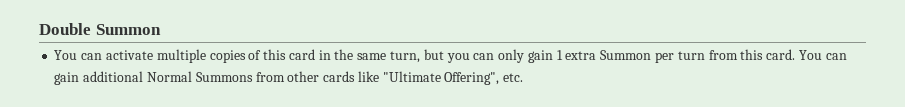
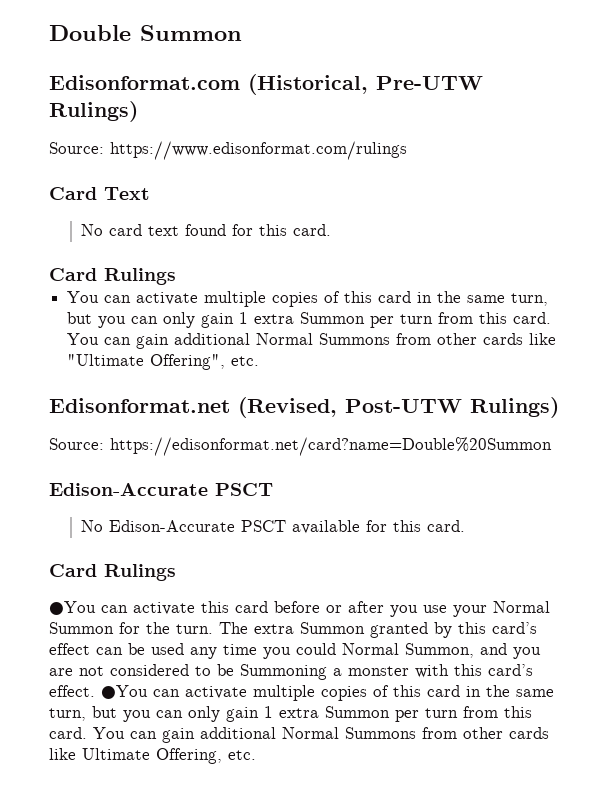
+ Edisonformat.com (Historical, Pre-UTW Rulings)
+ Source: https://www.edisonformat.com/rulings
+ Card Text
+ No card text found for this card.
+ Card Rulings
+ Edisonformat.net (Revised, Post-UTW Rulings)
+ Source: https://edisonformat.net/card?name=Double%20Summon
+ Edison-Accurate PSCT
+ No Edison-Accurate PSCT available for this card.
+ Card Rulings
+ ●You can activate this card before or after you use your Normal Summon for the turn. The extra Summon granted by this card’s effect can be used any time you could Normal Summon, and you are not considered to be Summoning a monster with this card’s effect. ●You can activate multiple copies of this card in the same turn, but you can only gain 1 extra Summon per turn from this card. You can gain additional Normal Summons from other cards like Ultimate Offering, etc.

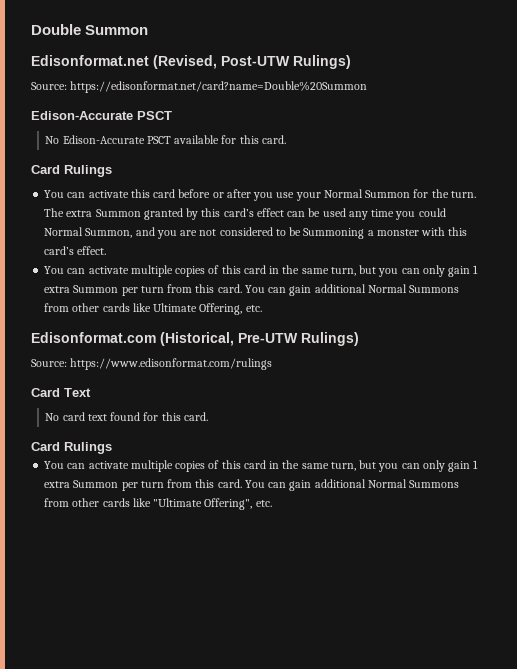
+ Edisonformat.net (Revised, Post-UTW Rulings)
+ Source: https://edisonformat.net/card?name=Double%20Summon
+ Edison-Accurate PSCT
+ No Edison-Accurate PSCT available for this card.
+ Card Rulings
+ You can activate this card before or after you use your Normal Summon for the turn. The extra Summon granted by this card’s effect can be used any time you could Normal Summon, and you are not considered to be Summoning a monster with this card’s effect.
+ You can activate multiple copies of this card in the same turn, but you can only gain 1 extra Summon per turn from this card. You can gain additional Normal Summons from other cards like Ultimate Offering, etc.
- Edisonformat.net (Revised, Post-UTW Rulings)
- Source: https://edisonformat.net/card?name=Double%20Summon
- Edison-Accurate PSCT
- No Edison-Accurate PSCT available for this card.
- Card Rulings
- ●You can activate this card before or after you use your Normal Summon for the turn. The extra Summon granted by this card’s effect can be used any time you could Normal Summon, and you are not considered to be Summoning a monster with this card’s effect. ●You can activate multiple copies of this card in the same turn, but you can only gain 1 extra Summon per turn from this card. You can gain additional Normal Summons from other cards like Ultimate Offering, etc.

